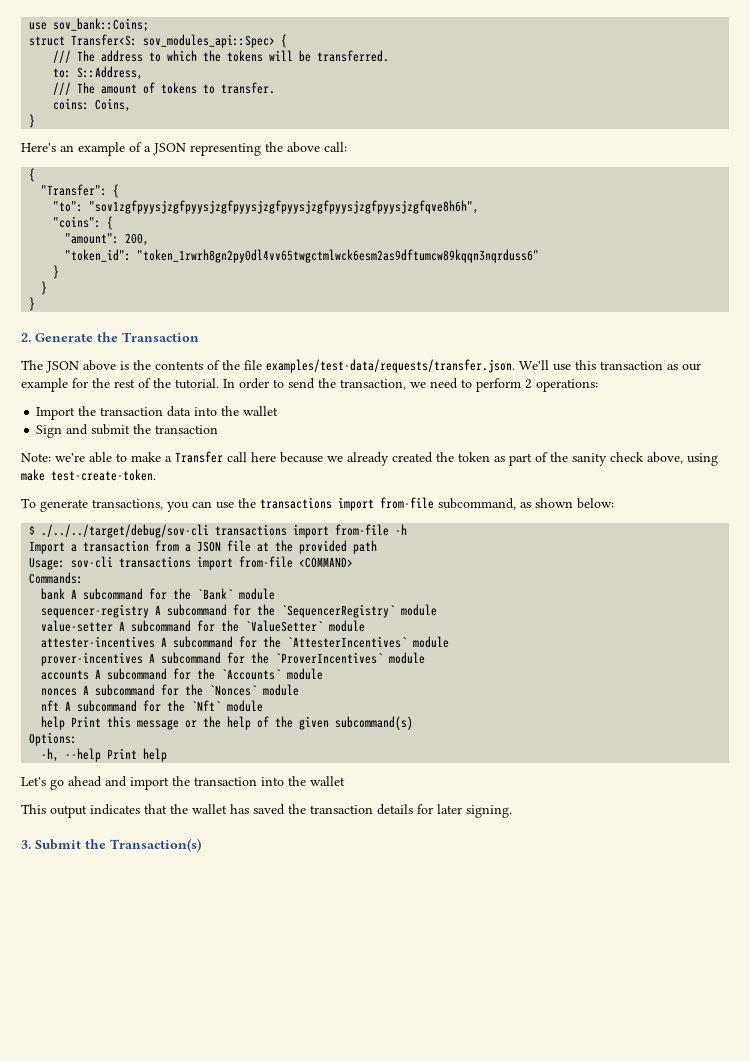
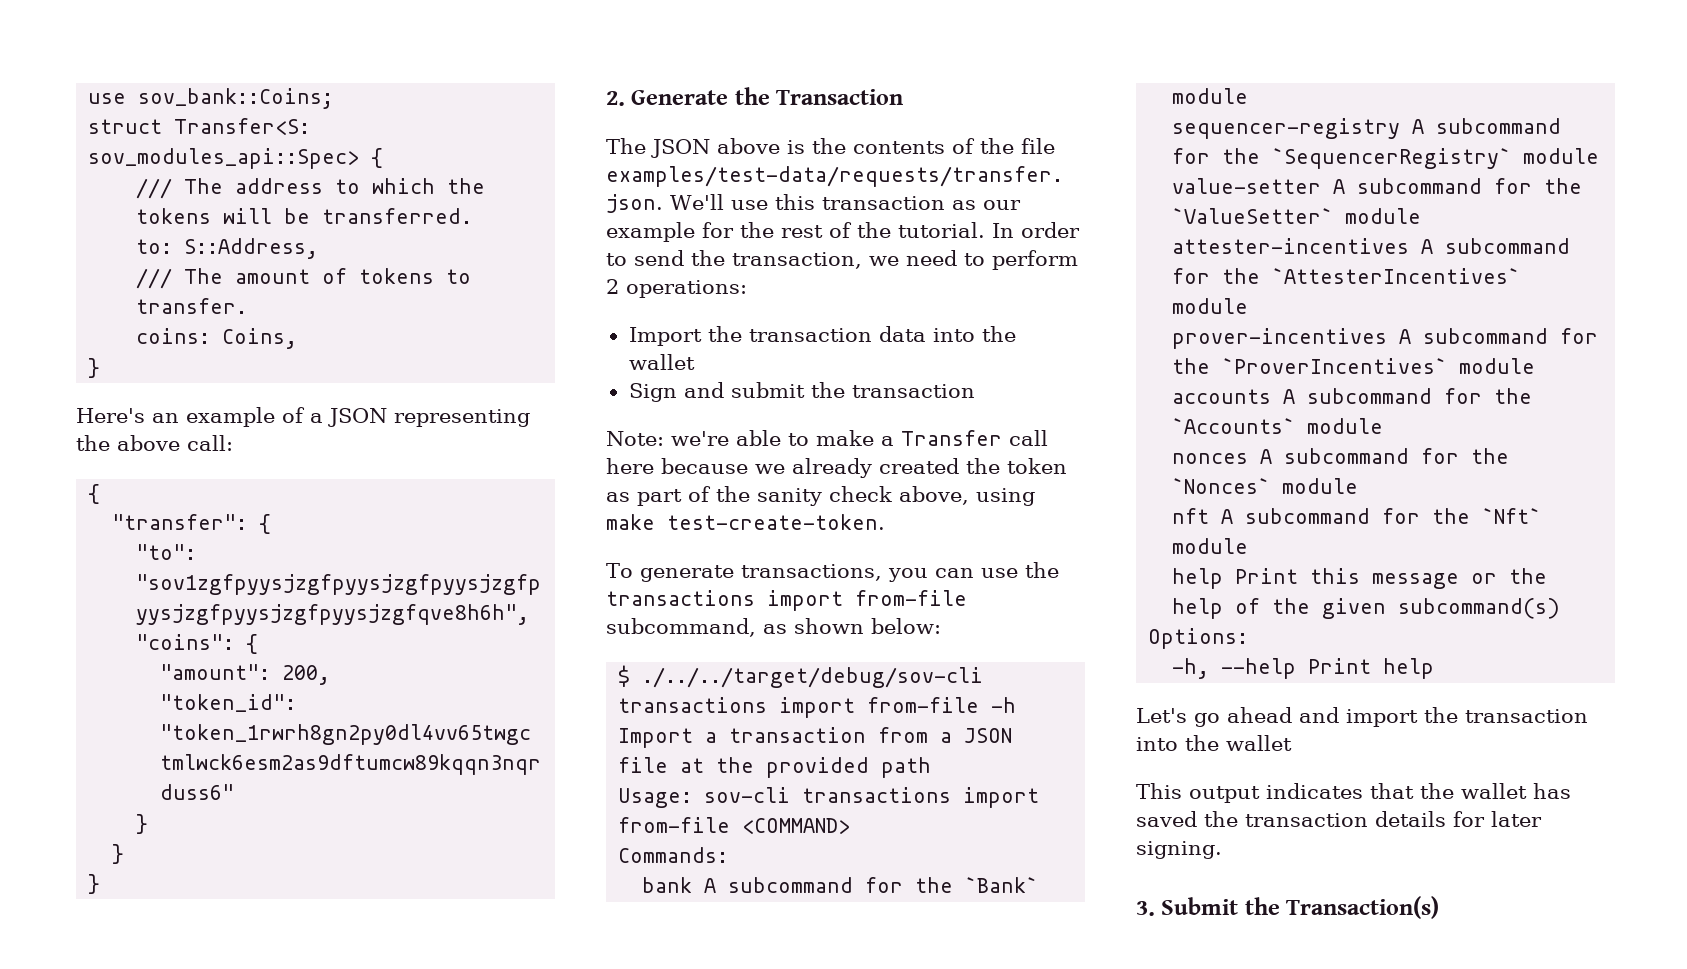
- "Transfer": {
+ "transfer": {

